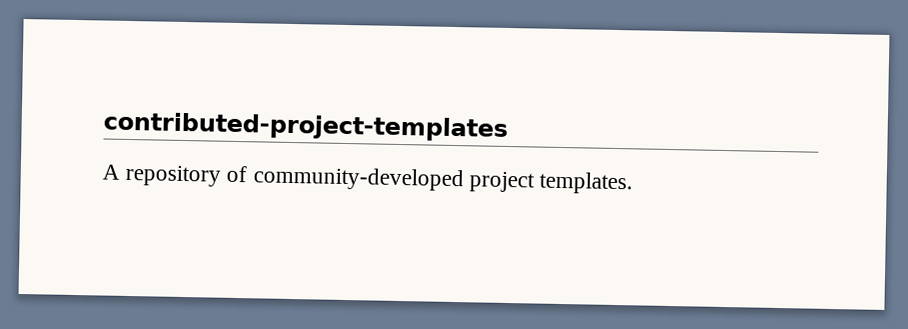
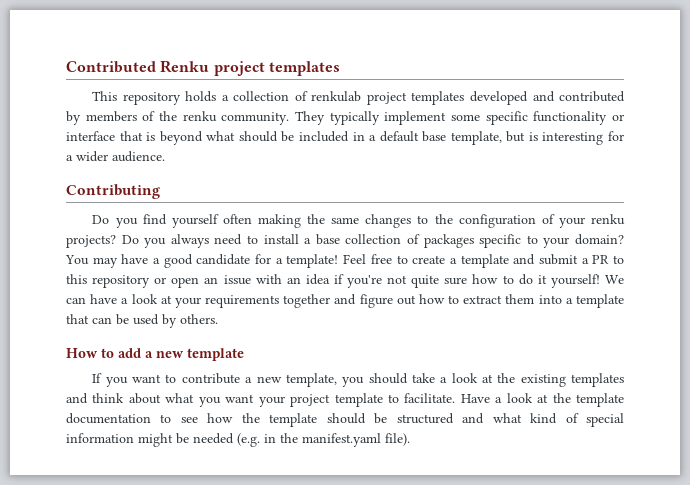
- contributed-project-templates
- A repository of community-developed project templates.
+ Contributed Renku project templates
+ This repository holds a collection of renkulab project templates developed and contributed by members of the renku community. They typically implement some specific functionality or interface that is beyond what should be included in a default base template, but is interesting for a wider audience.
+ Contributing
+ Do you find yourself often making the same changes to the configuration of your renku projects? Do you always need to install a base collection of packages specific to your domain? You may have a good candidate for a template! Feel free to create a template and submit a PR to this repository or open an issue with an idea if you're not quite sure how to do it yourself! We can have a look at your requirements together and figure out how to extract them into a template that can be used by others.
+ How to add a new template
+ If you want to contribute a new template, you should take a look at the existing templates and think about what you want your project template to facilitate. Have a look at the template documentation to see how the template should be structured and what kind of special information might be needed (e.g. in the manifest.yaml file).

